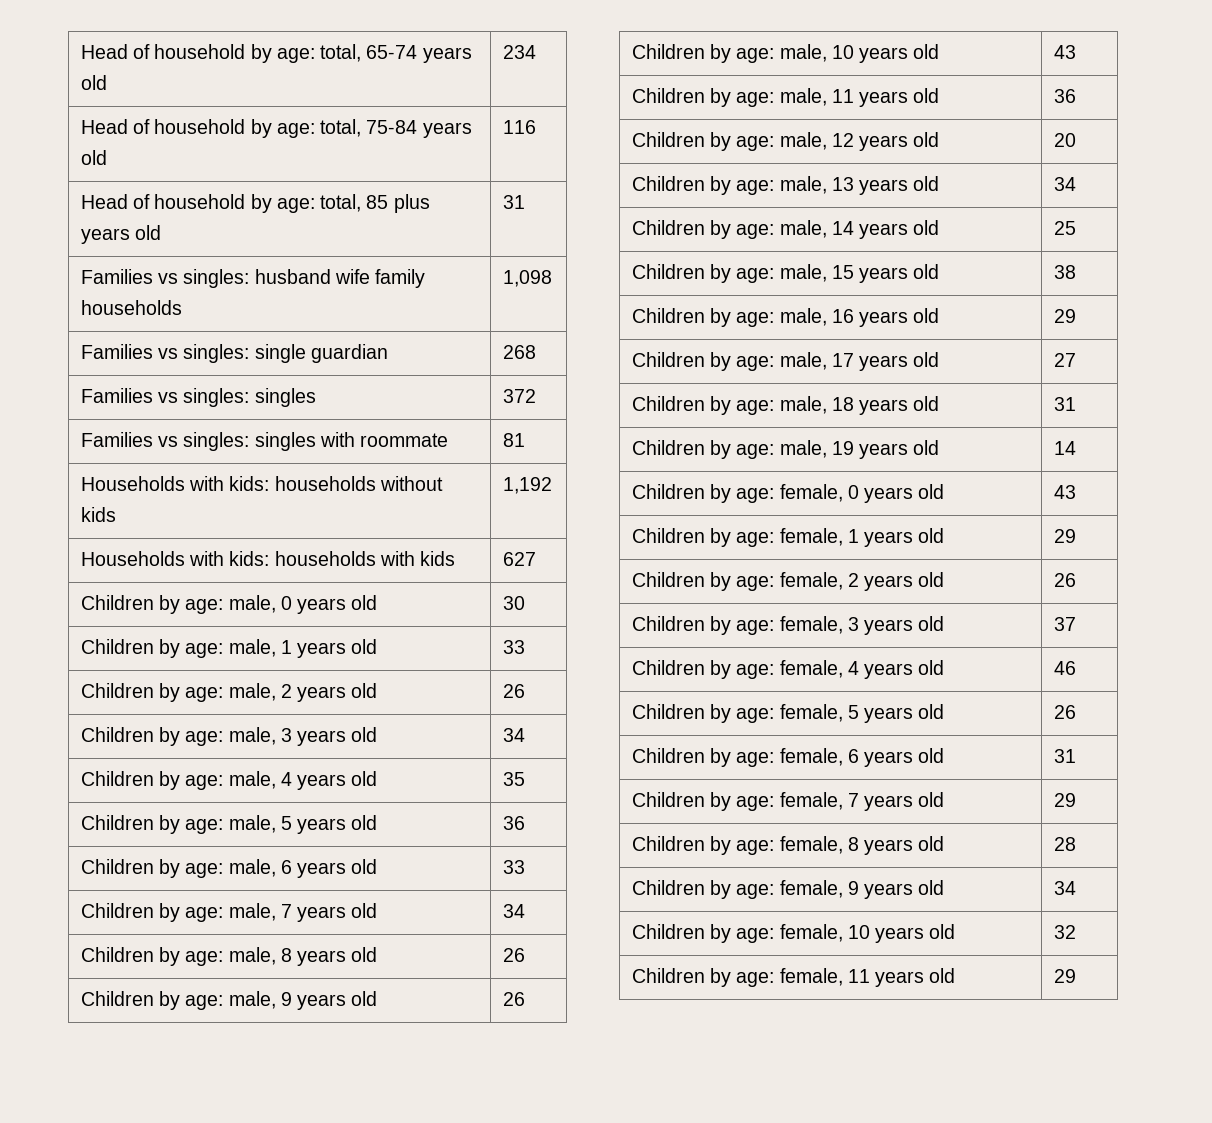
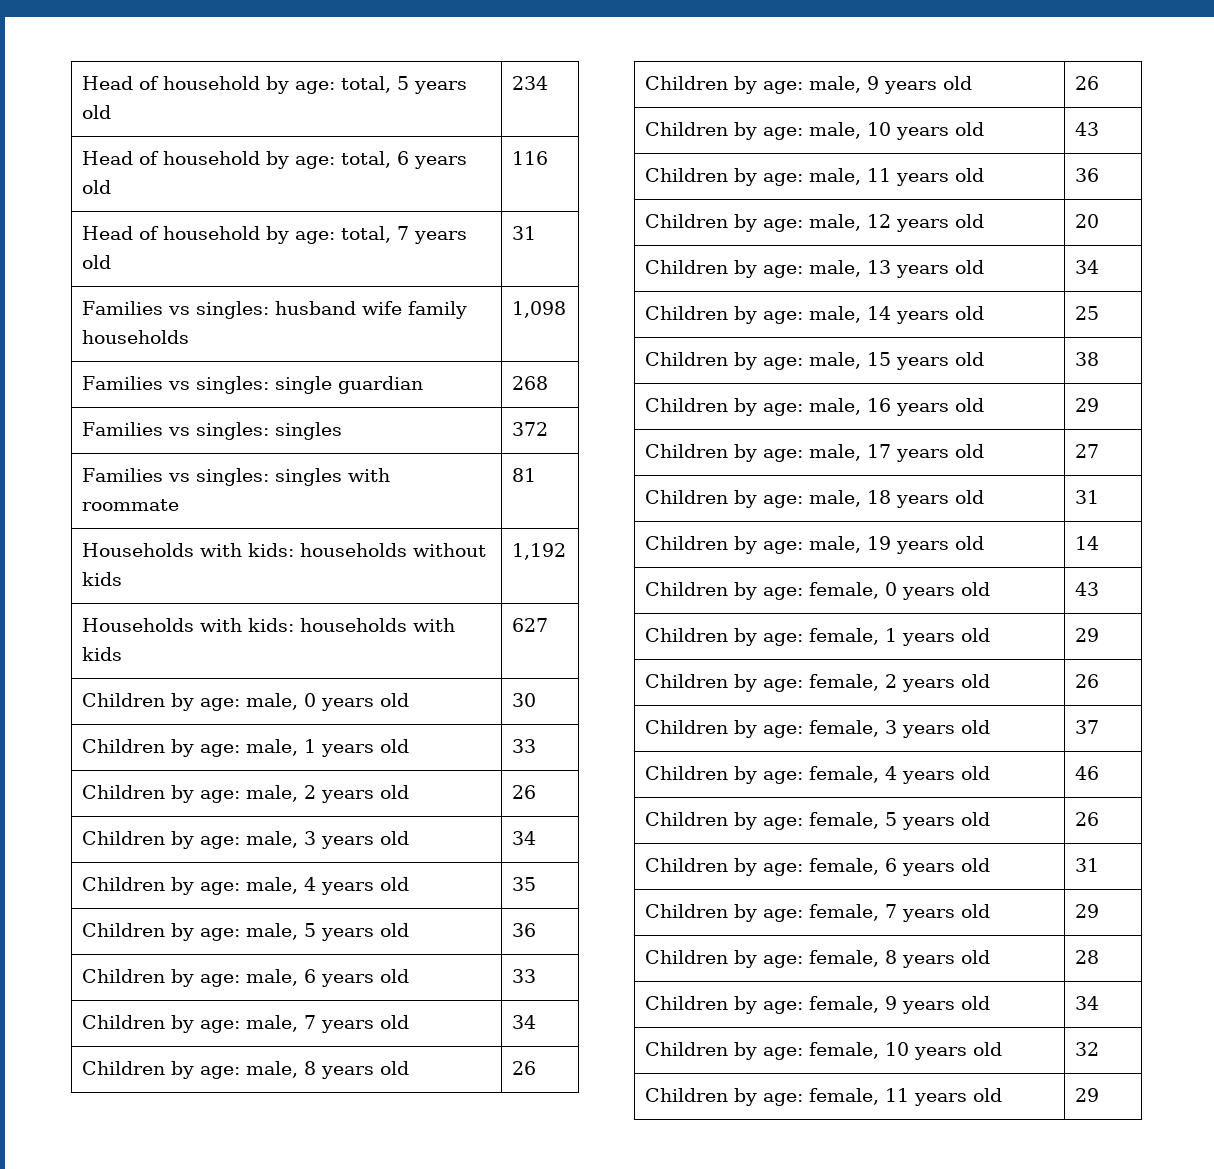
- Head of household by age: total, 65-74 years old | 234
+ Head of household by age: total, 5 years old | 234
- Head of household by age: total, 75-84 years old | 116
+ Head of household by age: total, 6 years old | 116
- Head of household by age: total, 85 plus years old | 31
+ Head of household by age: total, 7 years old | 31

